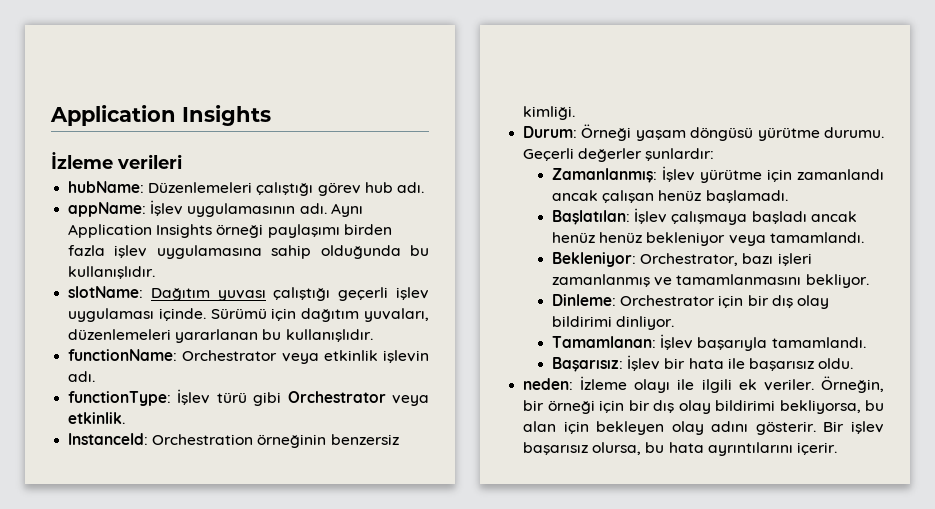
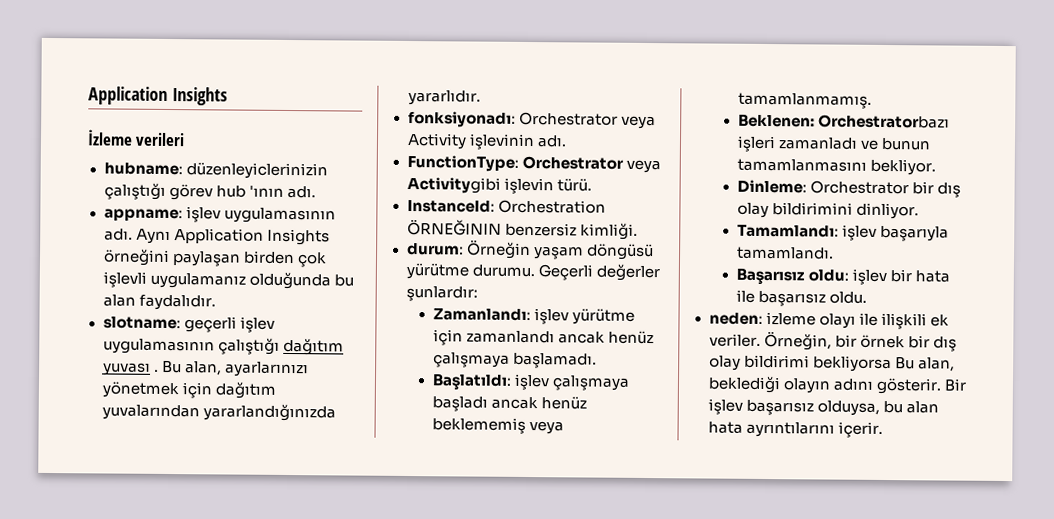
- hubName: Düzenlemeleri çalıştığı görev hub adı.
- appName: İşlev uygulamasının adı.
+ hubname: düzenleyiclerinizin çalıştığı görev hub 'ının adı.
+ appname: işlev uygulamasının adı.
- Aynı Application Insights örneği paylaşımı birden fazla işlev uygulamasına sahip olduğunda bu kullanışlıdır.
- slotName: Dağıtım yuvası çalıştığı geçerli işlev uygulaması içinde. Sürümü için dağıtım yuvaları, düzenlemeleri yararlanan bu kullanışlıdır.
- functionName: Orchestrator veya etkinlik işlevin adı.
- functionType: İşlev türü gibi Orchestrator veya etkinlik.
+ Aynı Application Insights örneğini paylaşan birden çok işlevli uygulamanız olduğunda bu alan faydalıdır.
+ slotname: geçerli işlev uygulamasının çalıştığı dağıtım yuvası . Bu alan, ayarlarınızı yönetmek için dağıtım yuvalarından yararlandığınızda yararlıdır.
+ fonksiyonadı: Orchestrator veya Activity işlevinin adı.
+ FunctionType: Orchestrator veya Activitygibi işlevin türü.
- InstanceId: Orchestration örneğinin benzersiz kimliği.
+ InstanceId: Orchestration ÖRNEĞININ benzersiz kimliği.
- Durum: Örneği yaşam döngüsü yürütme durumu.
+ durum: Örneğin yaşam döngüsü yürütme durumu.
- Zamanlanmış: İşlev yürütme için zamanlandı ancak çalışan henüz başlamadı.
+ Zamanlandı: işlev yürütme için zamanlandı ancak henüz çalışmaya başlamadı.
- Başlatılan: İşlev çalışmaya başladı ancak henüz henüz bekleniyor veya tamamlandı.
- Bekleniyor: Orchestrator, bazı işleri zamanlanmış ve tamamlanmasını bekliyor.
+ Başlatıldı: işlev çalışmaya başladı ancak henüz beklememiş veya tamamlanmamış.
+ Beklenen: Orchestratorbazı işleri zamanladı ve bunun tamamlanmasını bekliyor.
- Dinleme: Orchestrator için bir dış olay bildirimi dinliyor.
+ Dinleme: Orchestrator bir dış olay bildirimini dinliyor.
- Tamamlanan: İşlev başarıyla tamamlandı.
+ Tamamlandı: işlev başarıyla tamamlandı.
- Başarısız: İşlev bir hata ile başarısız oldu.
+ Başarısız oldu: işlev bir hata ile başarısız oldu.
- neden: İzleme olayı ile ilgili ek veriler.
+ neden: izleme olayı ile ilişkili ek veriler.
- Örneğin, bir örneği için bir dış olay bildirimi bekliyorsa, bu alan için bekleyen olay adını gösterir.
+ Örneğin, bir örnek bir dış olay bildirimi bekliyorsa Bu alan, beklediği olayın adını gösterir.
- Bir işlev başarısız olursa, bu hata ayrıntılarını içerir.
+ Bir işlev başarısız olduysa, bu alan hata ayrıntılarını içerir.

